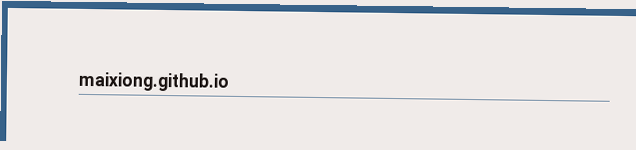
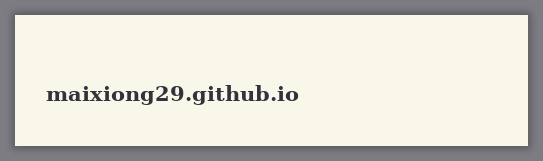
- maixiong.github.io
+ maixiong29.github.io

